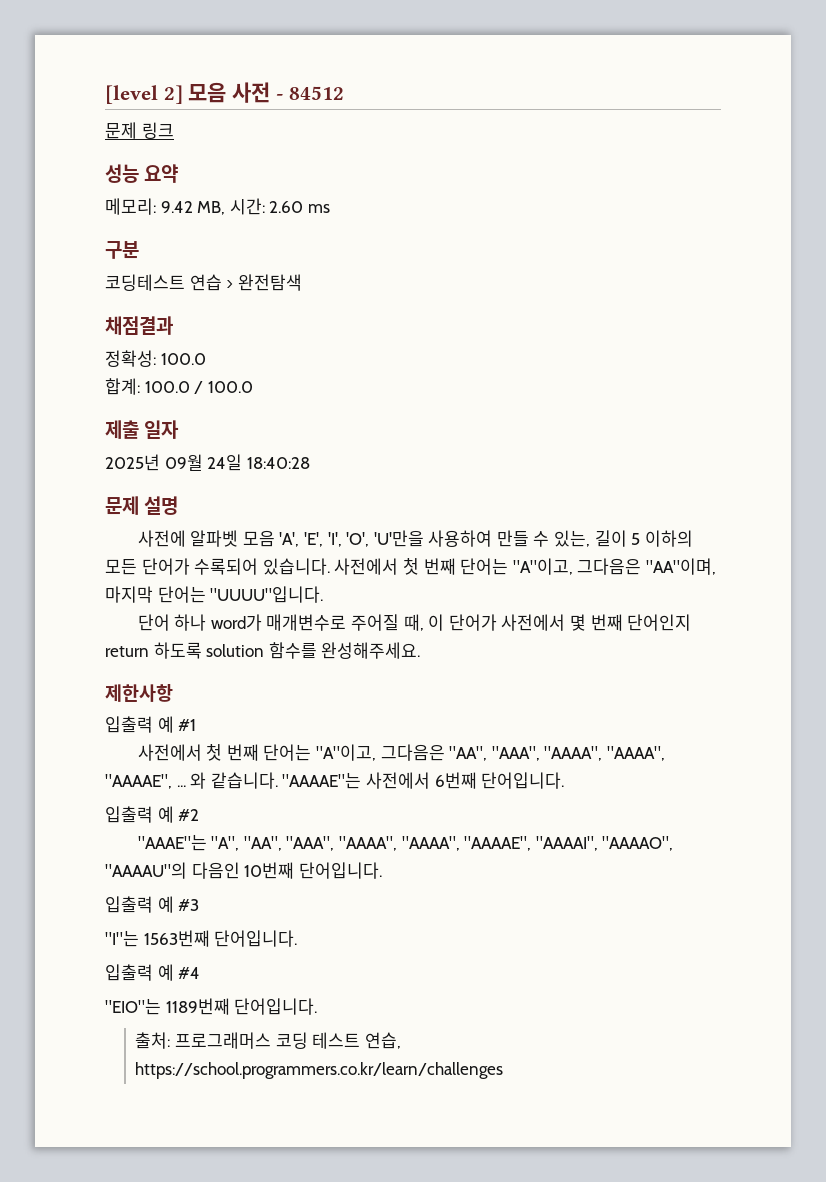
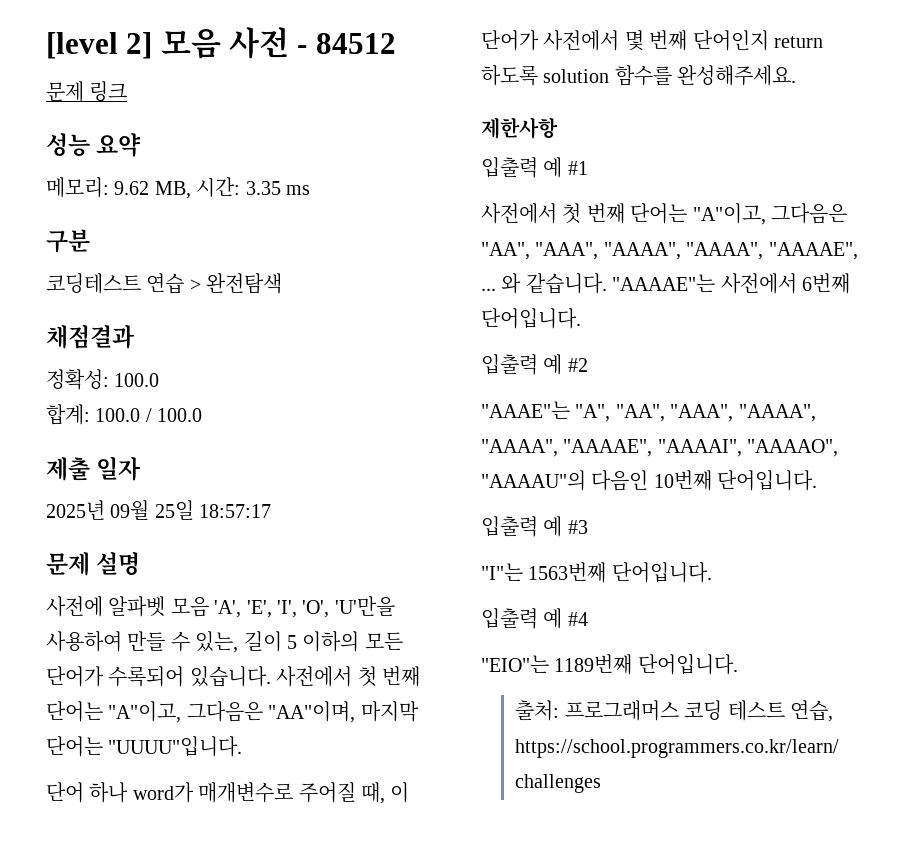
- 메모리: 9.42 MB, 시간: 2.60 ms
+ 메모리: 9.62 MB, 시간: 3.35 ms
- 2025년 09월 24일 18:40:28
+ 2025년 09월 25일 18:57:17

